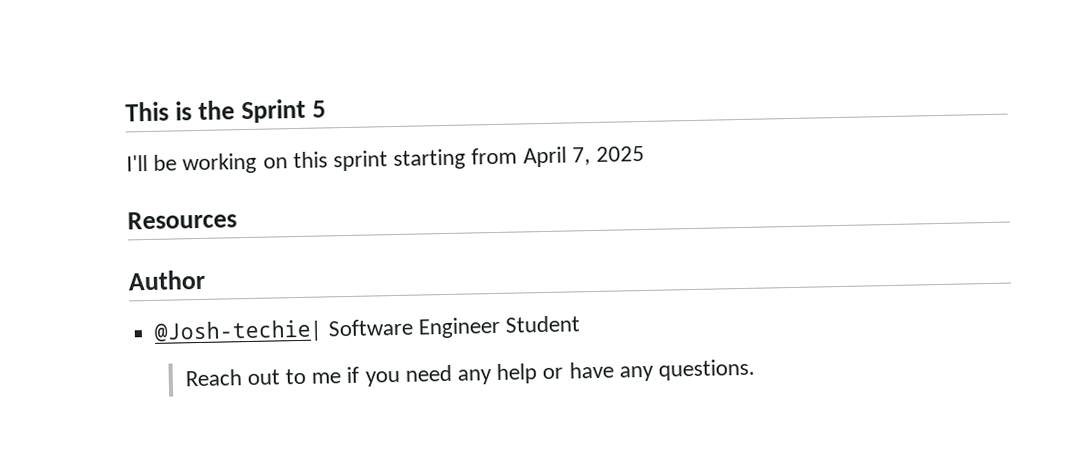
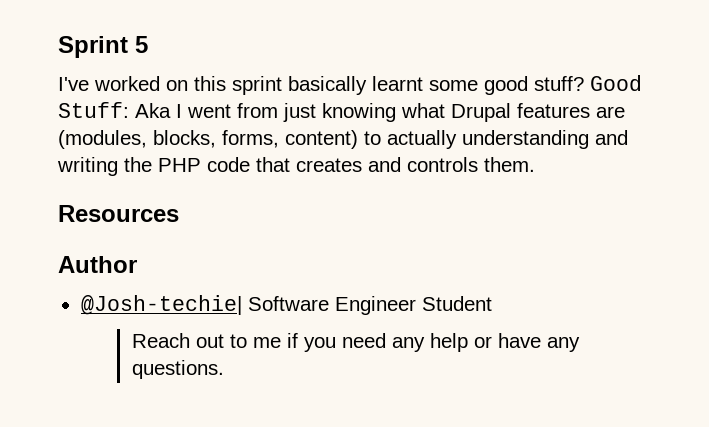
- This is the Sprint 5
+ Sprint 5
- I'll be working on this sprint starting from April 7, 2025
+ I've worked on this sprint basically learnt some good stuff? Good Stuff: Aka I went from just knowing what Drupal features are (modules, blocks, forms, content) to actually understanding and writing the PHP code that creates and controls them.

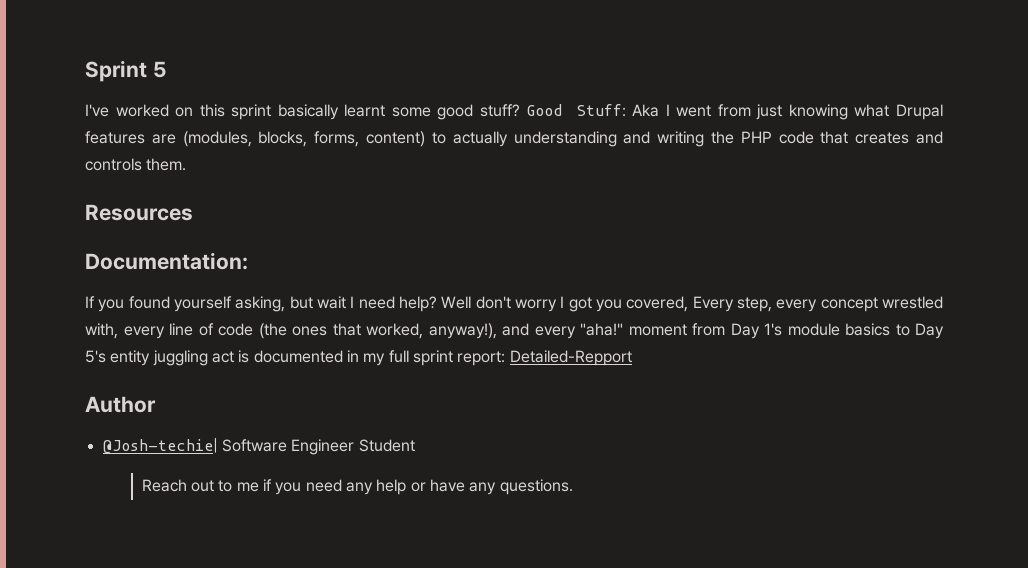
+ Documentation:
+ If you found yourself asking, but wait I need help? Well don't worry I got you covered, Every step, every concept wrestled with, every line of code (the ones that worked, anyway!), and every "aha!" moment from Day 1's module basics to Day 5's entity juggling act is documented in my full sprint report: Detailed-Repport

